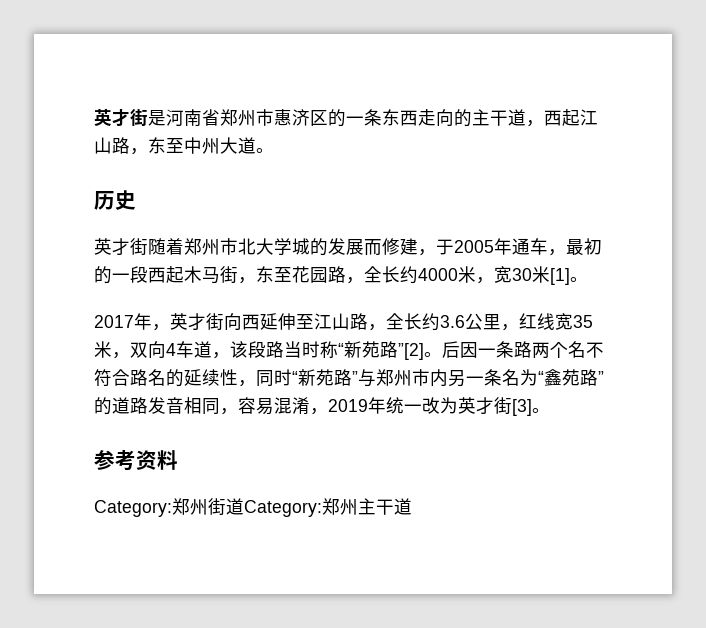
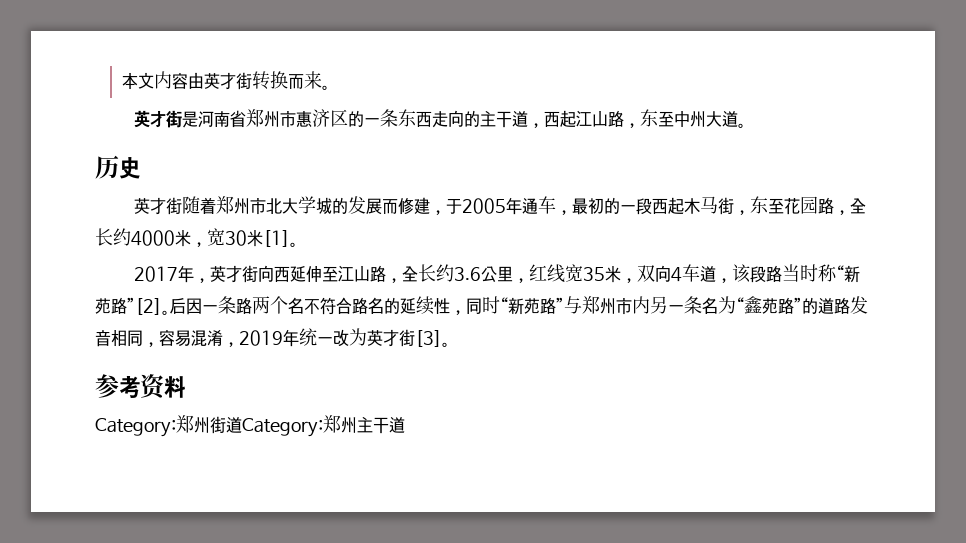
+ 本文内容由英才街转换而来。

